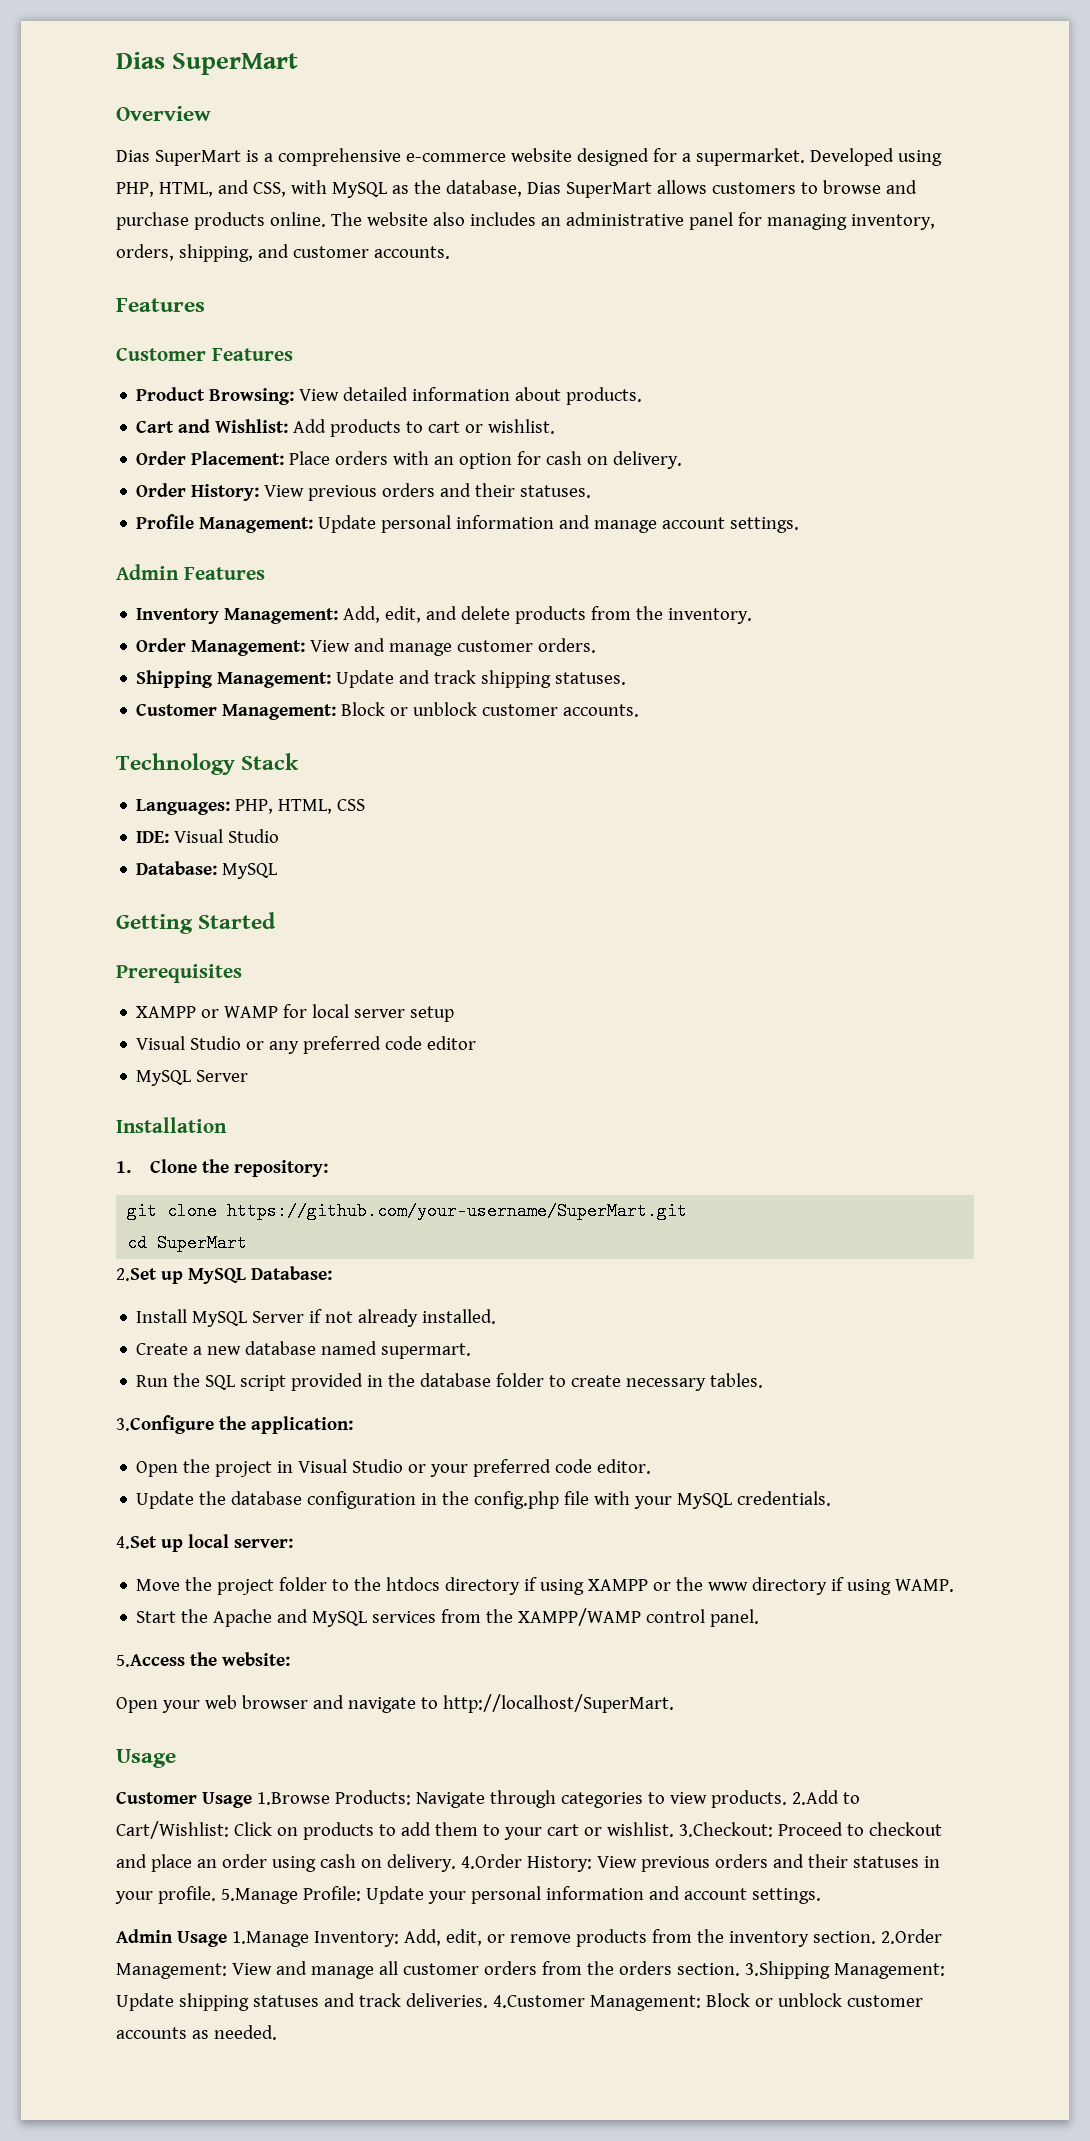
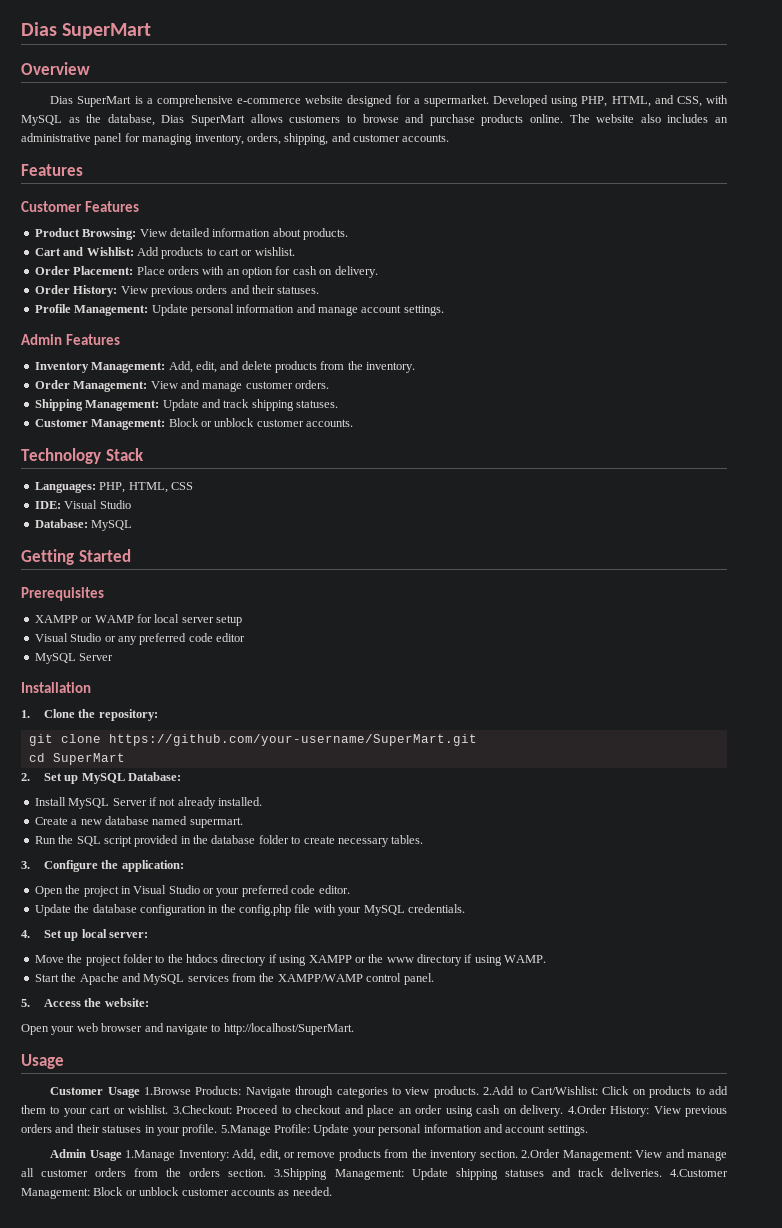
- 2.Set up MySQL Database:
+ 2. Set up MySQL Database:
- 3.Configure the application:
+ 3. Configure the application:
- 4.Set up local server:
+ 4. Set up local server:
- 5.Access the website:
+ 5. Access the website:

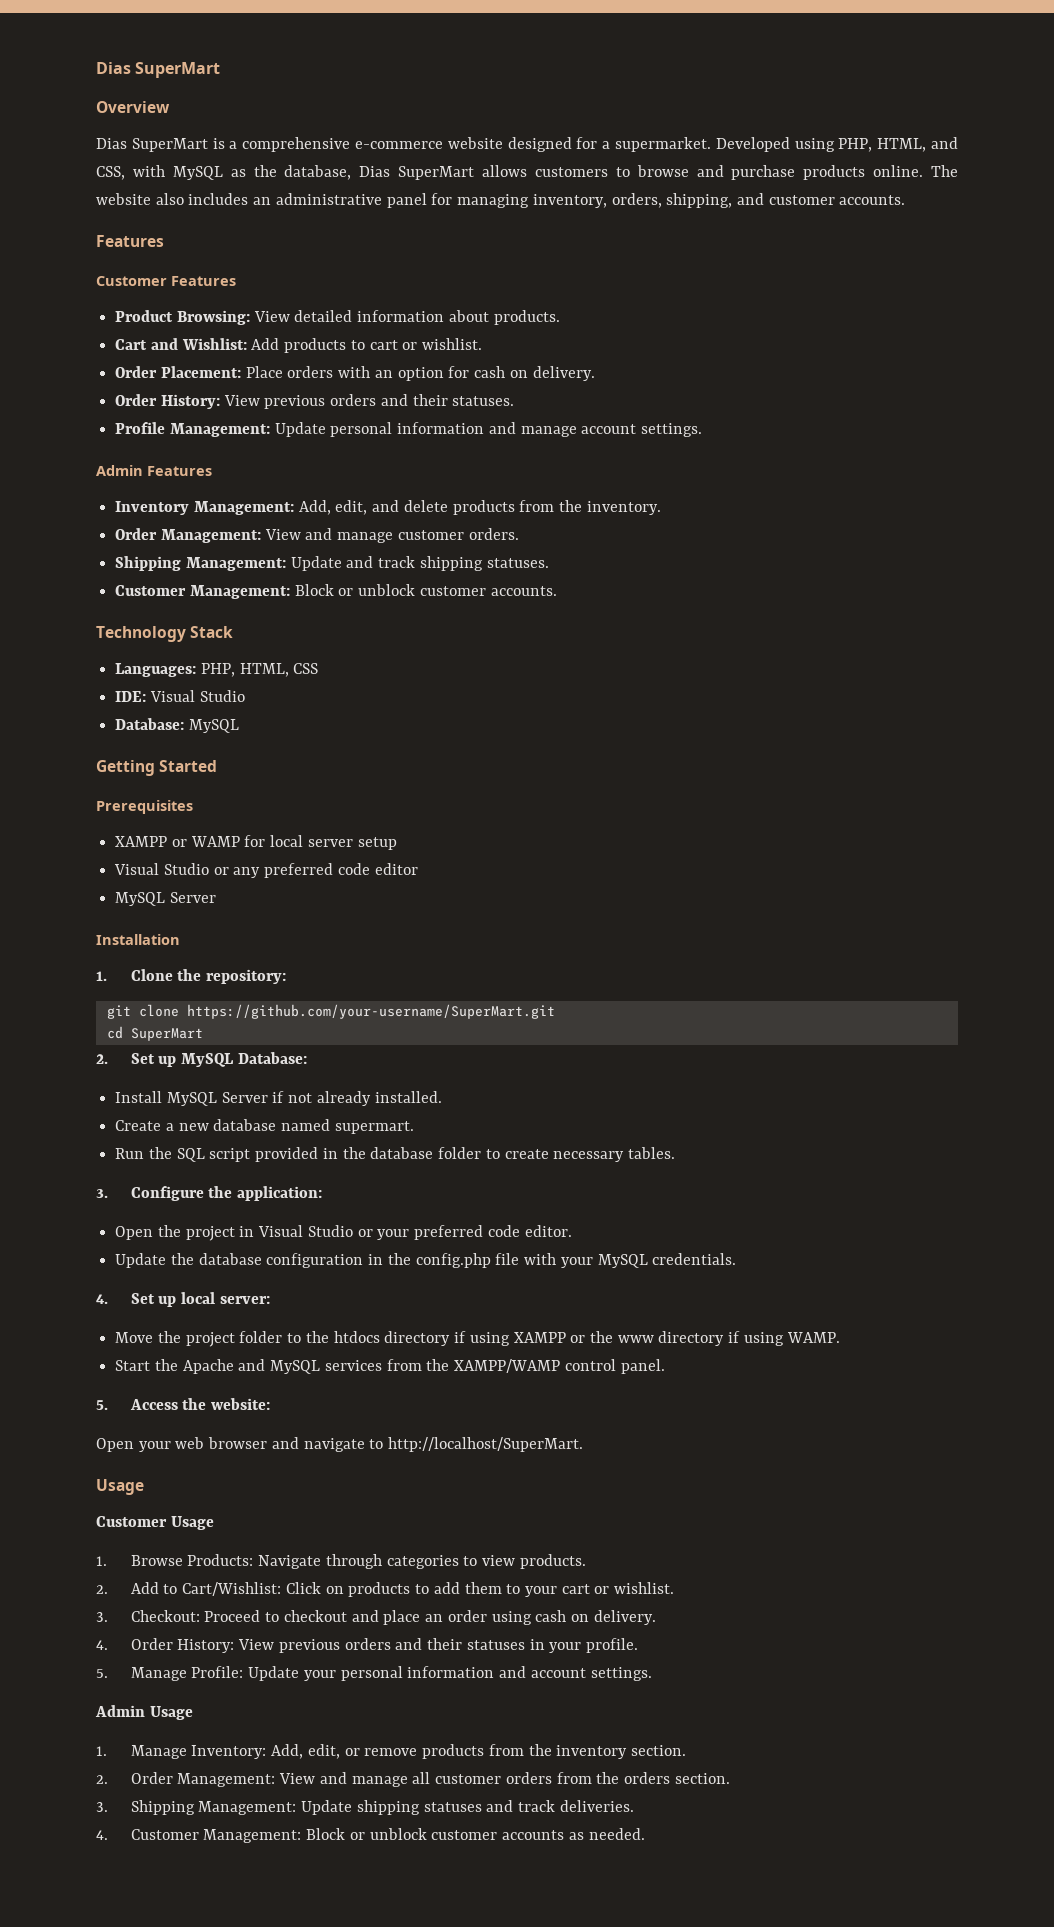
- Customer Usage 1.Browse Products: Navigate through categories to view products. 2.Add to Cart/Wishlist: Click on products to add them to your cart or wishlist. 3.Checkout: Proceed to checkout and place an order using cash on delivery. 4.Order History: View previous orders and their statuses in your profile. 5.Manage Profile: Update your personal information and account settings.
+ Customer Usage
+ 1. Browse Products: Navigate through categories to view products.
+ 2. Add to Cart/Wishlist: Click on products to add them to your cart or wishlist.
+ 3. Checkout: Proceed to checkout and place an order using cash on delivery.
+ 4. Order History: View previous orders and their statuses in your profile.
+ 5. Manage Profile: Update your personal information and account settings.
- Admin Usage 1.Manage Inventory: Add, edit, or remove products from the inventory section. 2.Order Management: View and manage all customer orders from the orders section. 3.Shipping Management: Update shipping statuses and track deliveries. 4.Customer Management: Block or unblock customer accounts as needed.
+ Admin Usage
+ 1. Manage Inventory: Add, edit, or remove products from the inventory section.
+ 2. Order Management: View and manage all customer orders from the orders section.
+ 3. Shipping Management: Update shipping statuses and track deliveries.
+ 4. Customer Management: Block or unblock customer accounts as needed.

